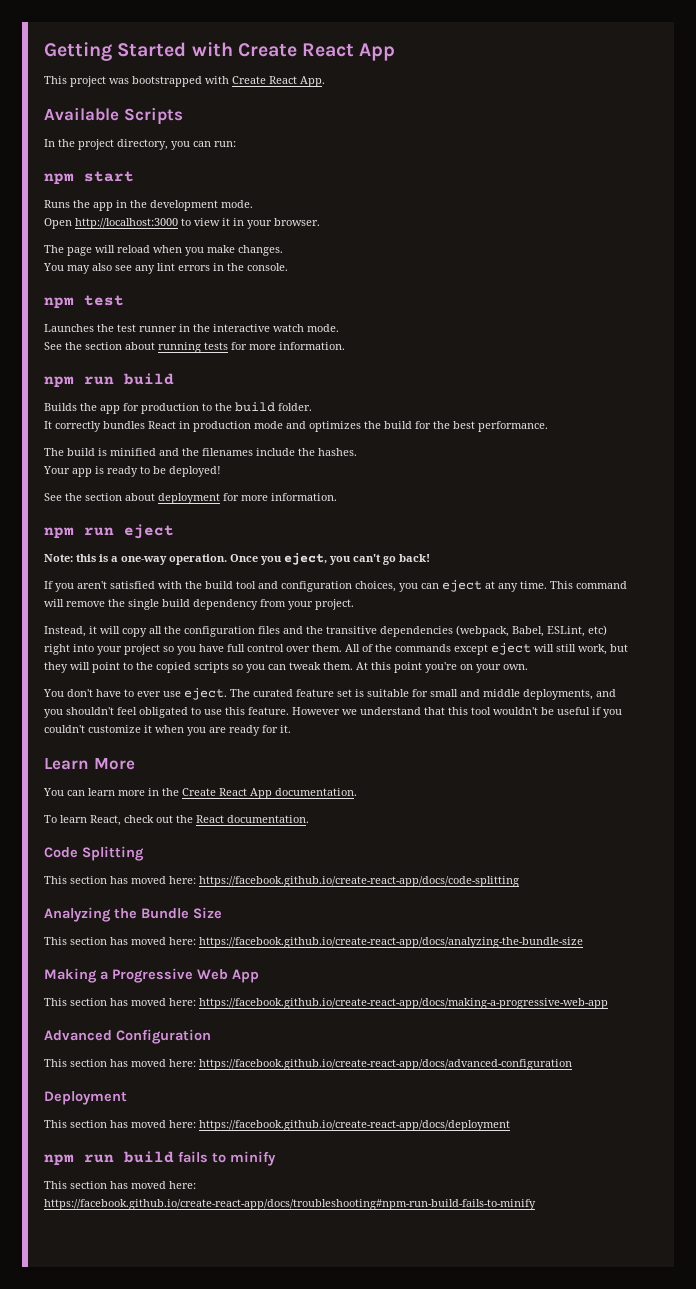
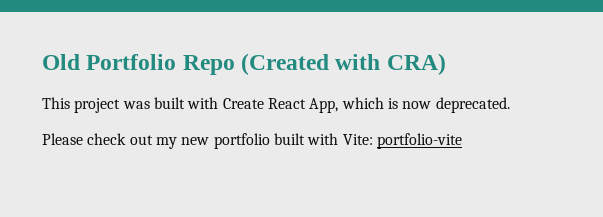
- Getting Started with Create React App
+ Old Portfolio Repo (Created with CRA)
- This project was bootstrapped with Create React App.
- Available Scripts
- In the project directory, you can run:
- npm start
- Runs the app in the development mode.
- Open http://localhost:3000 to view it in your browser.
- The page will reload when you make changes.
- You may also see any lint errors in the console.
- npm test
- Launches the test runner in the interactive watch mode.
- See the section about running tests for more information.
- npm run build
- Builds the app for production to the build folder.
- It correctly bundles React in production mode and optimizes the build for the best performance.
- The build is minified and the filenames include the hashes.
- Your app is ready to be deployed!
- See the section about deployment for more information.
- npm run eject
- Note: this is a one-way operation. Once you eject, you can't go back!
- If you aren't satisfied with the build tool and configuration choices, you can eject at any time. This command will remove the single build dependency from your project.
- Instead, it will copy all the configuration files and the transitive dependencies (webpack, Babel, ESLint, etc) right into your project so you have full control over them. All of the commands except eject will still work, but they will point to the copied scripts so you can tweak them. At this point you're on your own.
- You don't have to ever use eject. The curated feature set is suitable for small and middle deployments, and you shouldn't feel obligated to use this feature. However we understand that this tool wouldn't be useful if you couldn't customize it when you are ready for it.
- Learn More
- You can learn more in the Create React App documentation.
- To learn React, check out the React documentation.
- Code Splitting
- This section has moved here: https://facebook.github.io/create-react-app/docs/code-splitting
- Analyzing the Bundle Size
- This section has moved here: https://facebook.github.io/create-react-app/docs/analyzing-the-bundle-size
- Making a Progressive Web App
- This section has moved here: https://facebook.github.io/create-react-app/docs/making-a-progressive-web-app
- Advanced Configuration
- This section has moved here: https://facebook.github.io/create-react-app/docs/advanced-configuration
- Deployment
- This section has moved here: https://facebook.github.io/create-react-app/docs/deployment
- npm run build fails to minify
- This section has moved here: https://facebook.github.io/create-react-app/docs/troubleshooting#npm-run-build-fails-to-minify
+ This project was built with Create React App, which is now deprecated.
+ Please check out my new portfolio built with Vite: portfolio-vite

